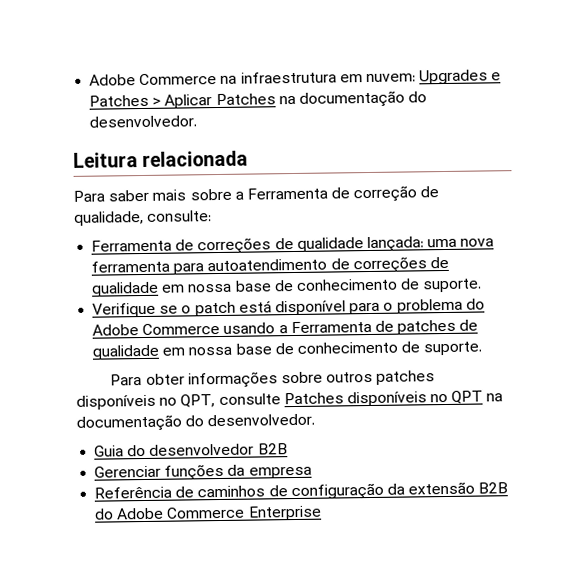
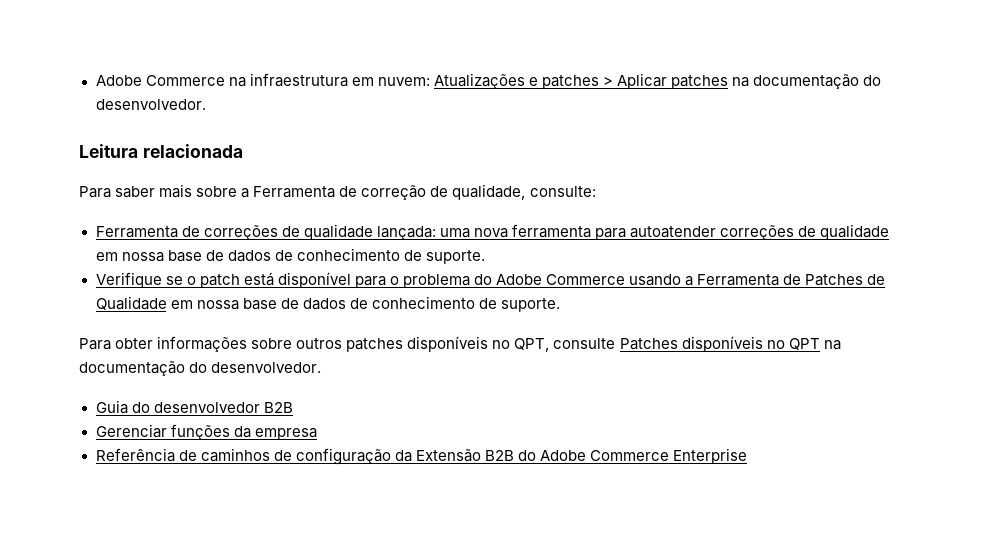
- Adobe Commerce na infraestrutura em nuvem: Upgrades e Patches > Aplicar Patches na documentação do desenvolvedor.
+ Adobe Commerce na infraestrutura em nuvem: Atualizações e patches > Aplicar patches na documentação do desenvolvedor.
- Ferramenta de correções de qualidade lançada: uma nova ferramenta para autoatendimento de correções de qualidade em nossa base de conhecimento de suporte.
+ Ferramenta de correções de qualidade lançada: uma nova ferramenta para autoatender correções de qualidade em nossa base de dados de conhecimento de suporte.
- Verifique se o patch está disponível para o problema do Adobe Commerce usando a Ferramenta de patches de qualidade em nossa base de conhecimento de suporte.
+ Verifique se o patch está disponível para o problema do Adobe Commerce usando a Ferramenta de Patches de Qualidade em nossa base de dados de conhecimento de suporte.
- Referência de caminhos de configuração da extensão B2B do Adobe Commerce Enterprise
+ Referência de caminhos de configuração da Extensão B2B do Adobe Commerce Enterprise

